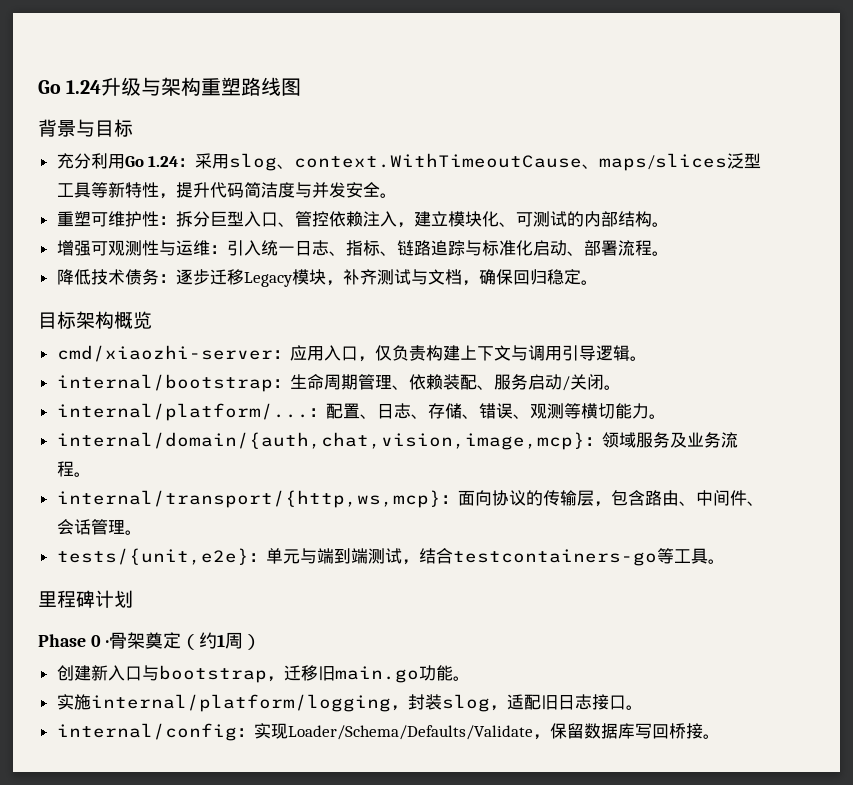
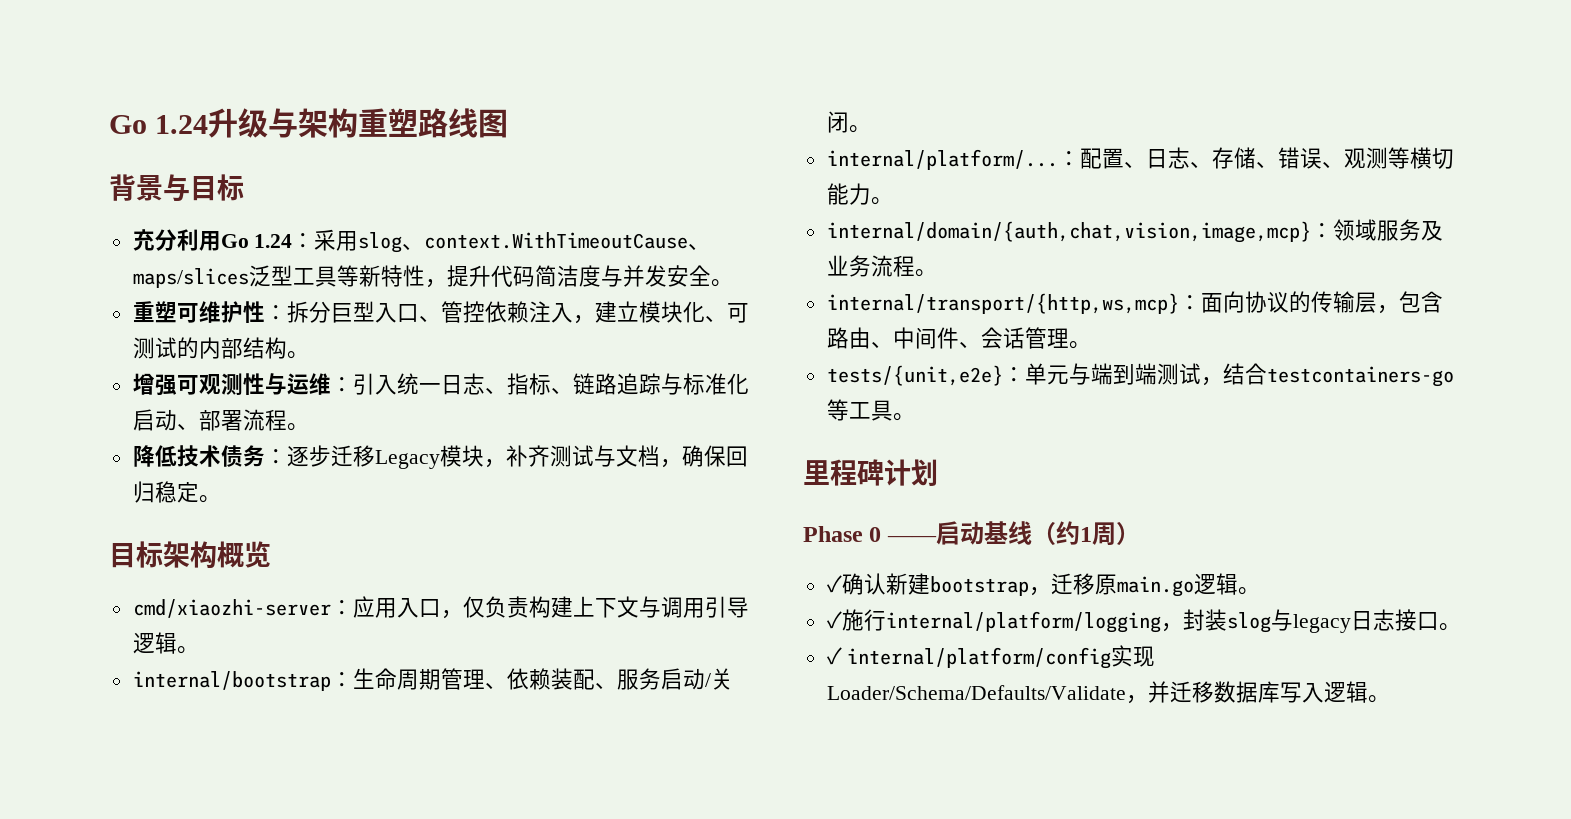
- Phase 0 ·骨架奠定（约1周）
+ Phase 0 ——启动基线（约1周）
- 创建新入口与bootstrap，迁移旧main.go功能。
- 实施internal/platform/logging，封装slog，适配旧日志接口。
+ ✓确认新建bootstrap，迁移原main.go逻辑。
+ ✓施行internal/platform/logging，封装slog与legacy日志接口。
- internal/config：实现Loader/Schema/Defaults/Validate，保留数据库写回桥接。
+ ✓ internal/platform/config实现Loader/Schema/Defaults/Validate，并迁移数据库写入逻辑。

